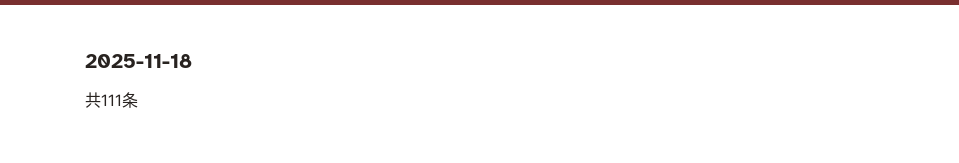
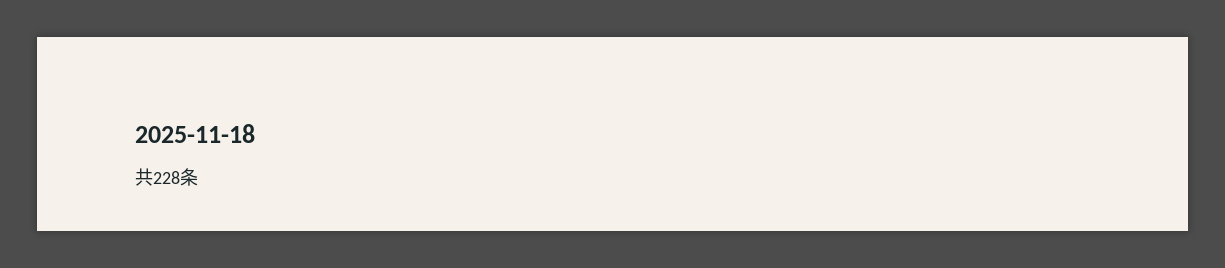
- 共111条
+ 共228条

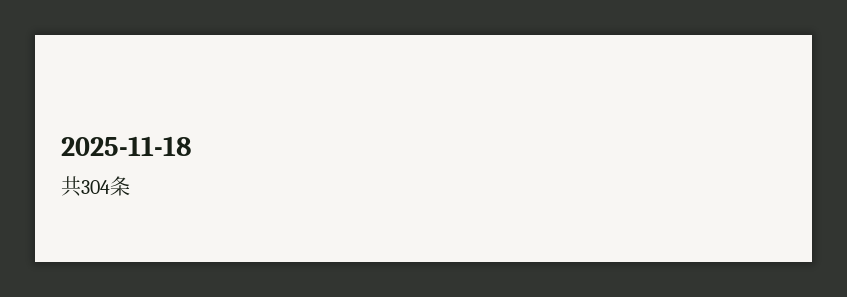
- 共228条
+ 共304条

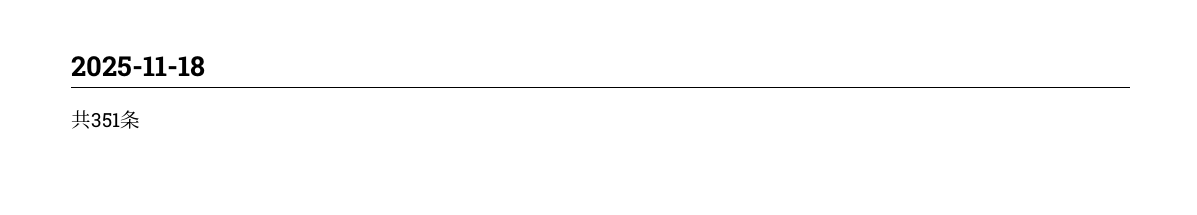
- 共304条
+ 共351条

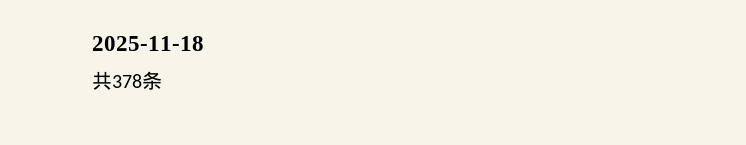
- 共351条
+ 共378条

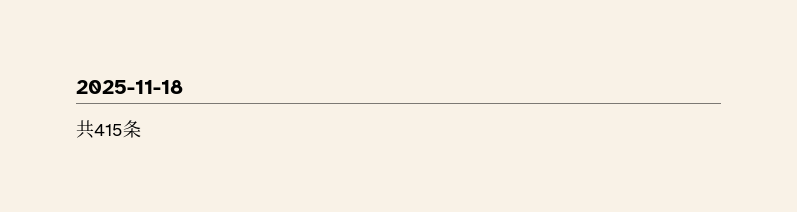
- 共378条
+ 共415条

